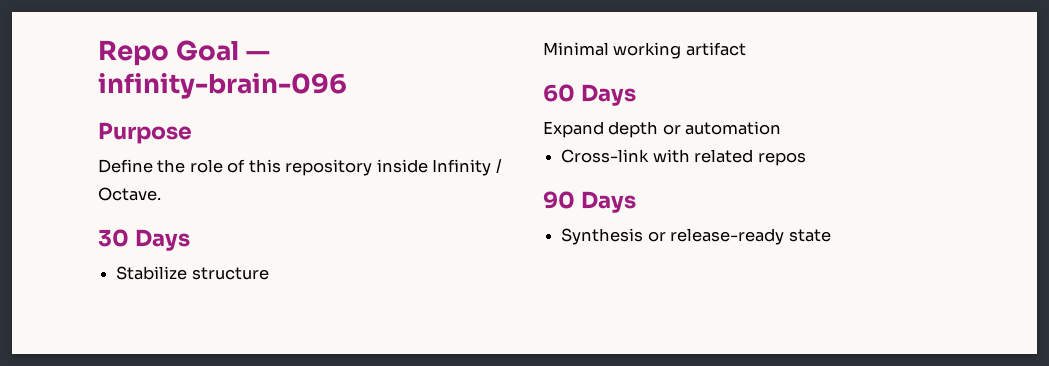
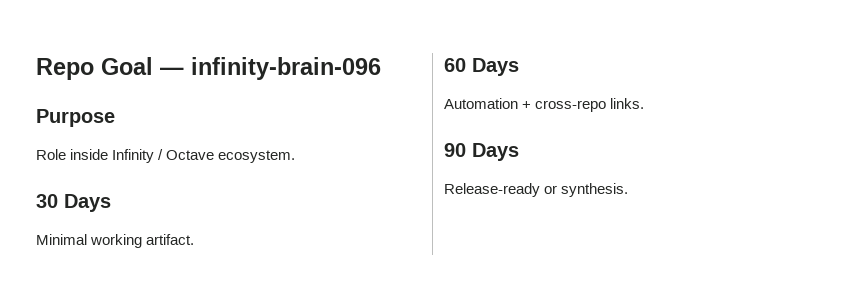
- Define the role of this repository inside Infinity / Octave.
+ Role inside Infinity / Octave ecosystem.
- Stabilize structure
- Minimal working artifact
+ Minimal working artifact.
- Expand depth or automation
- Cross-link with related repos
+ Automation + cross-repo links.
  90 Days
- Synthesis or release-ready state
+ Release-ready or synthesis.

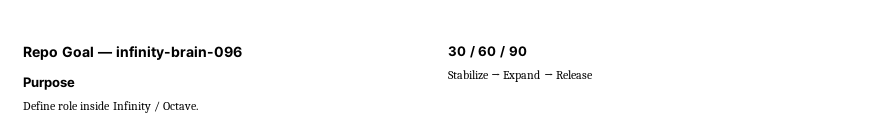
- Role inside Infinity / Octave ecosystem.
+ Define role inside Infinity / Octave.
- 30 Days
- Minimal working artifact.
- 60 Days
- Automation + cross-repo links.
- 90 Days
- Release-ready or synthesis.
+ 30 / 60 / 90
+ Stabilize → Expand → Release

